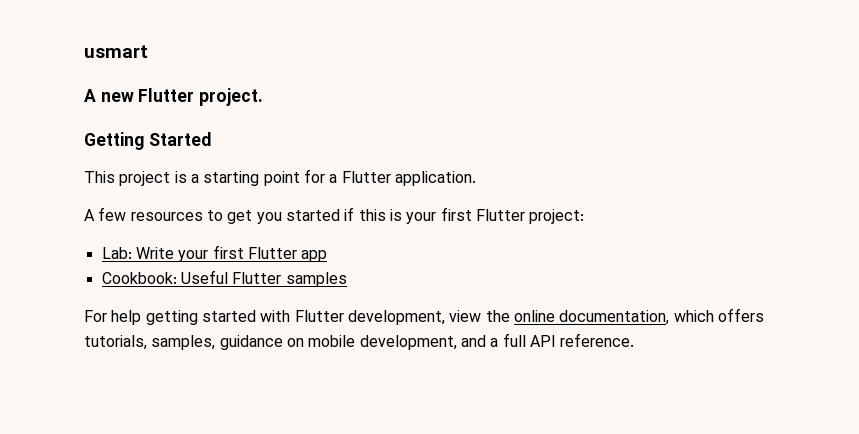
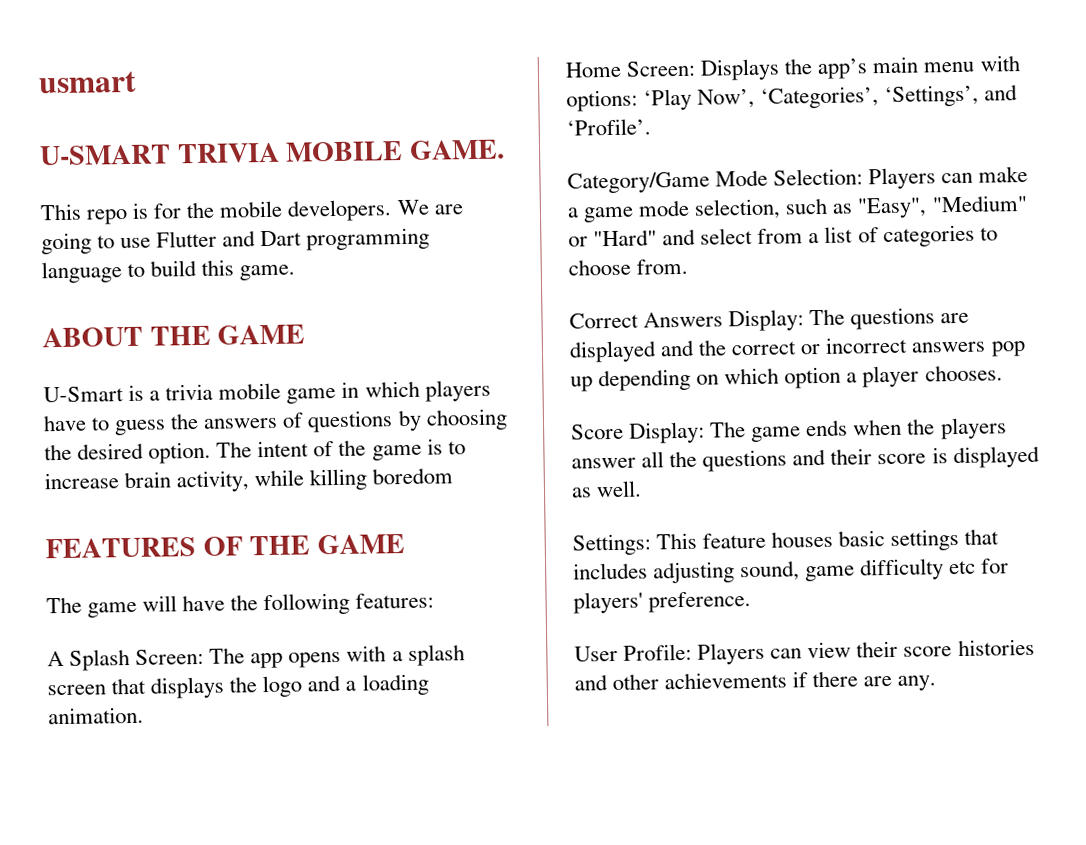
- A new Flutter project.
- Getting Started
- This project is a starting point for a Flutter application.
- A few resources to get you started if this is your first Flutter project:
- Lab: Write your first Flutter app
- Cookbook: Useful Flutter samples
- For help getting started with Flutter development, view the online documentation, which offers tutorials, samples, guidance on mobile development, and a full API reference.
+ U-SMART TRIVIA MOBILE GAME.
+ This repo is for the mobile developers. We are going to use Flutter and Dart programming language to build this game.
+ ABOUT THE GAME
+ U-Smart is a trivia mobile game in which players have to guess the answers of questions by choosing the desired option. The intent of the game is to increase brain activity, while killing boredom
+ FEATURES OF THE GAME
+ The game will have the following features:
+ A Splash Screen: The app opens with a splash screen that displays the logo and a loading animation.
+ Home Screen: Displays the app’s main menu with options: ‘Play Now’, ‘Categories’, ‘Settings’, and ‘Profile’.
+ Category/Game Mode Selection: Players can make a game mode selection, such as "Easy", "Medium" or "Hard" and select from a list of categories to choose from.
+ Correct Answers Display: The questions are displayed and the correct or incorrect answers pop up depending on which option a player chooses.
+ Score Display: The game ends when the players answer all the questions and their score is displayed as well.
+ Settings: This feature houses basic settings that includes adjusting sound, game difficulty etc for players' preference.
+ User Profile: Players can view their score histories and other achievements if there are any.

